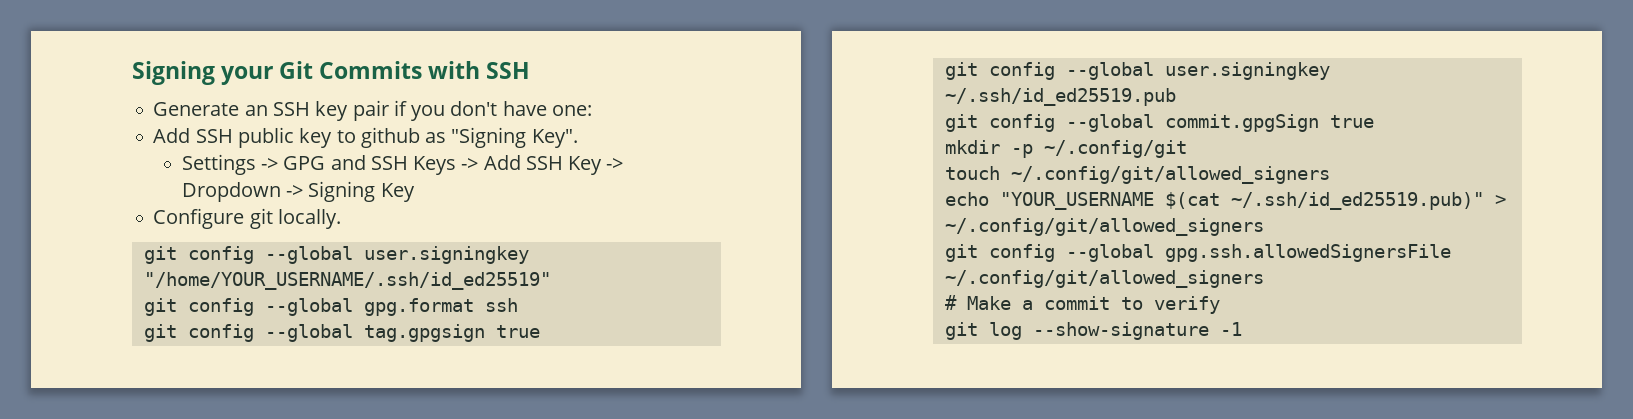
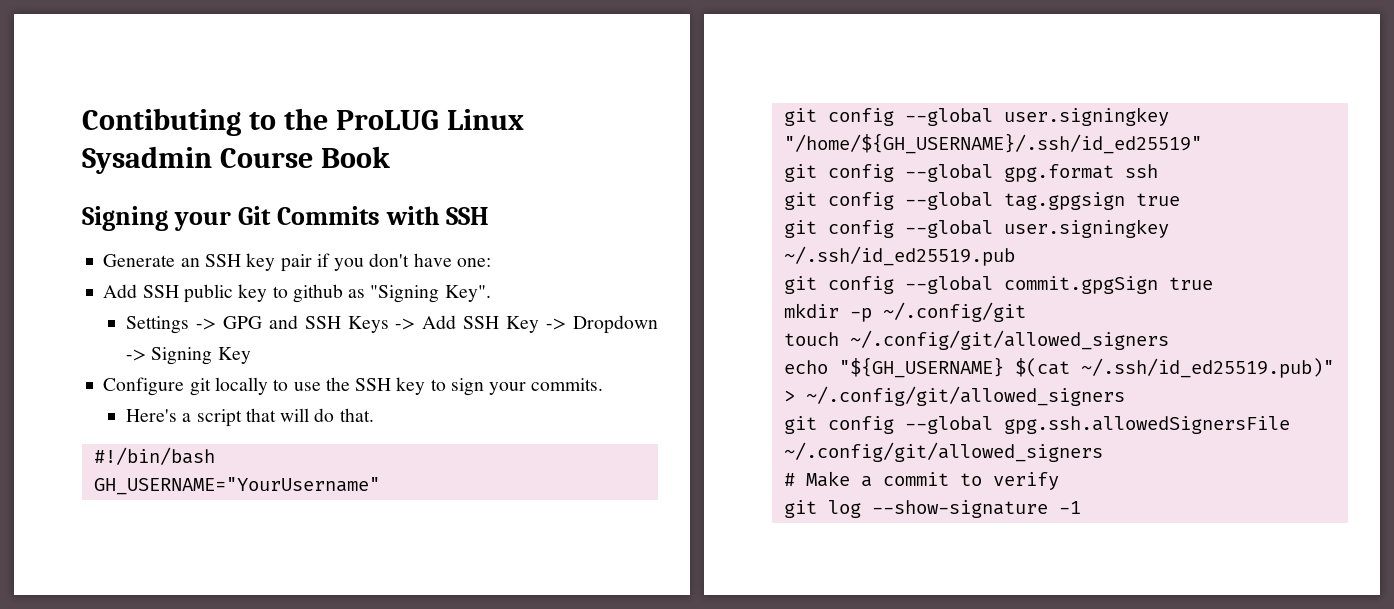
+ Contibuting to the ProLUG Linux Sysadmin Course Book
- Configure git locally.
- git config --global user.signingkey "/home/YOUR_USERNAME/.ssh/id_ed25519"
+ Configure git locally to use the SSH key to sign your commits.
+ Here's a script that will do that.
+ #!/bin/bash
+ GH_USERNAME="YourUsername"
+ git config --global user.signingkey "/home/${GH_USERNAME}/.ssh/id_ed25519"
- echo "YOUR_USERNAME $(cat ~/.ssh/id_ed25519.pub)" > ~/.config/git/allowed_signers
+ echo "${GH_USERNAME} $(cat ~/.ssh/id_ed25519.pub)" > ~/.config/git/allowed_signers

